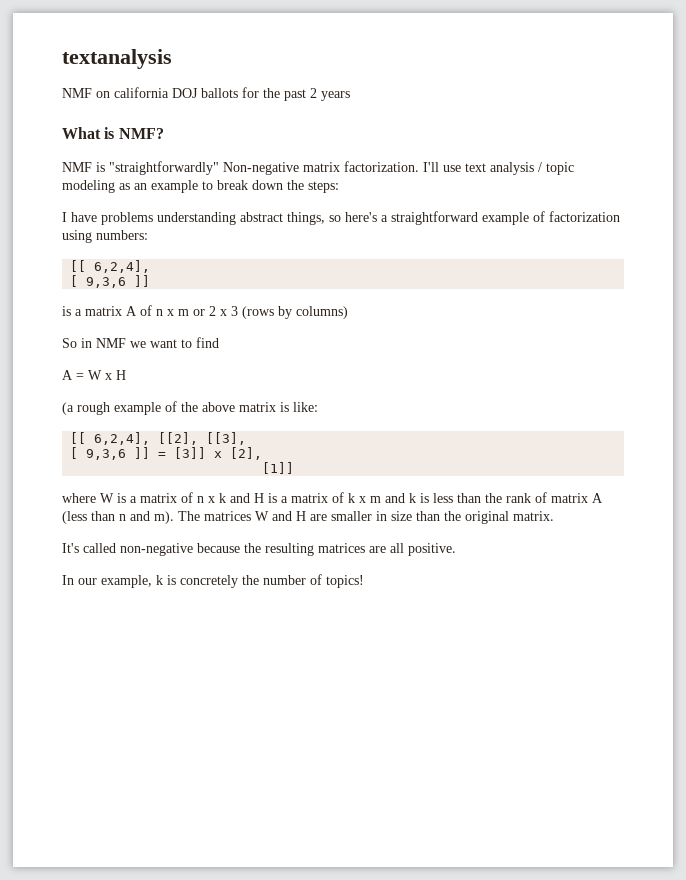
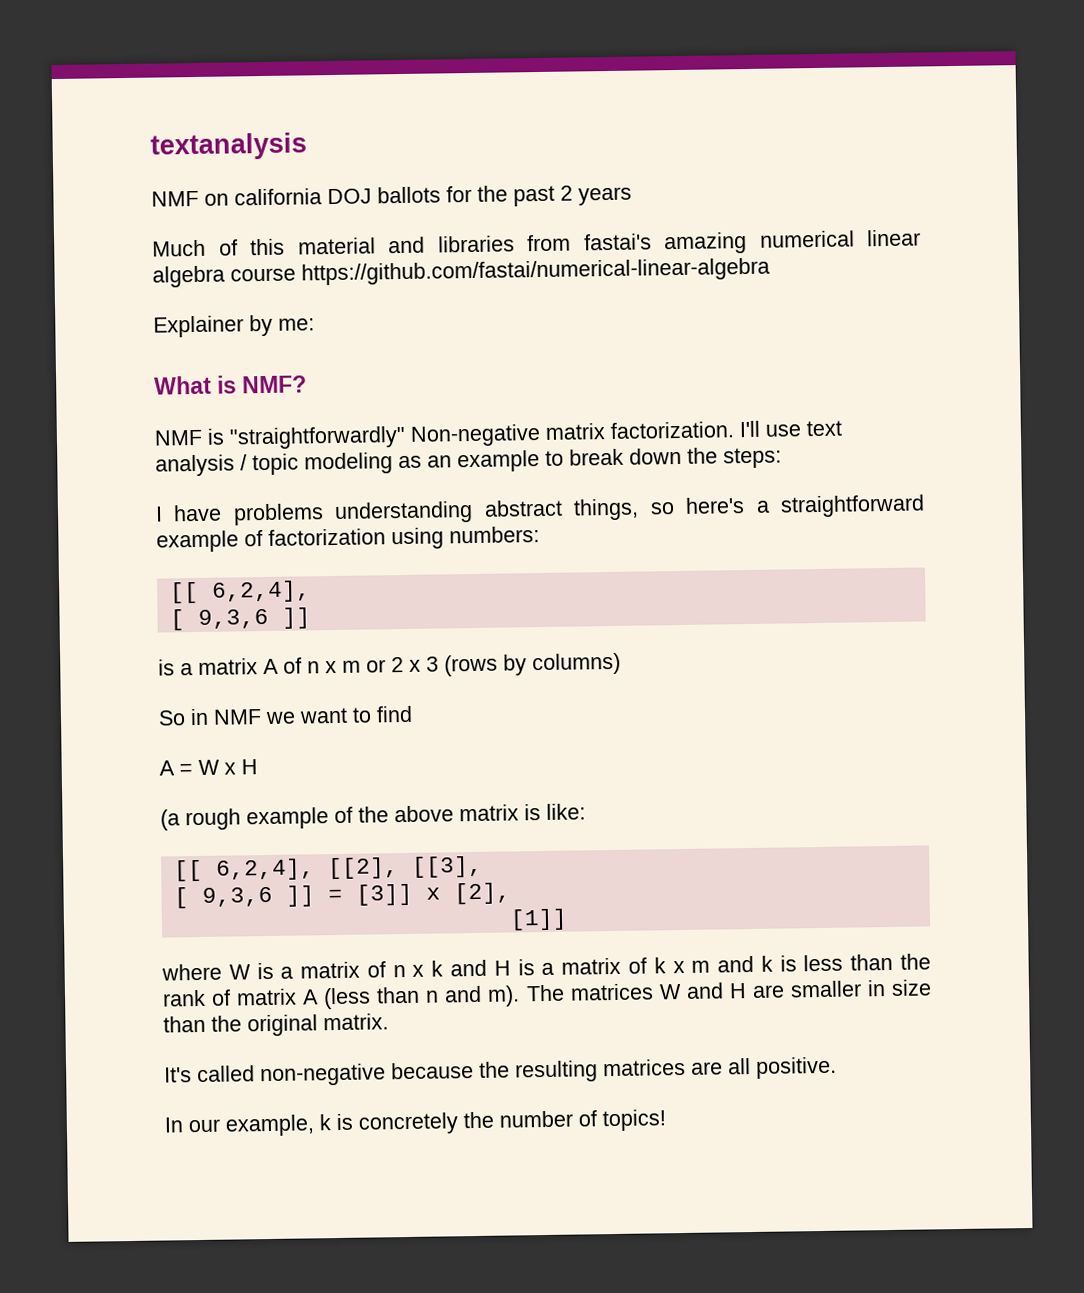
+ Much of this material and libraries from fastai's amazing numerical linear algebra course https://github.com/fastai/numerical-linear-algebra
+ Explainer by me:

